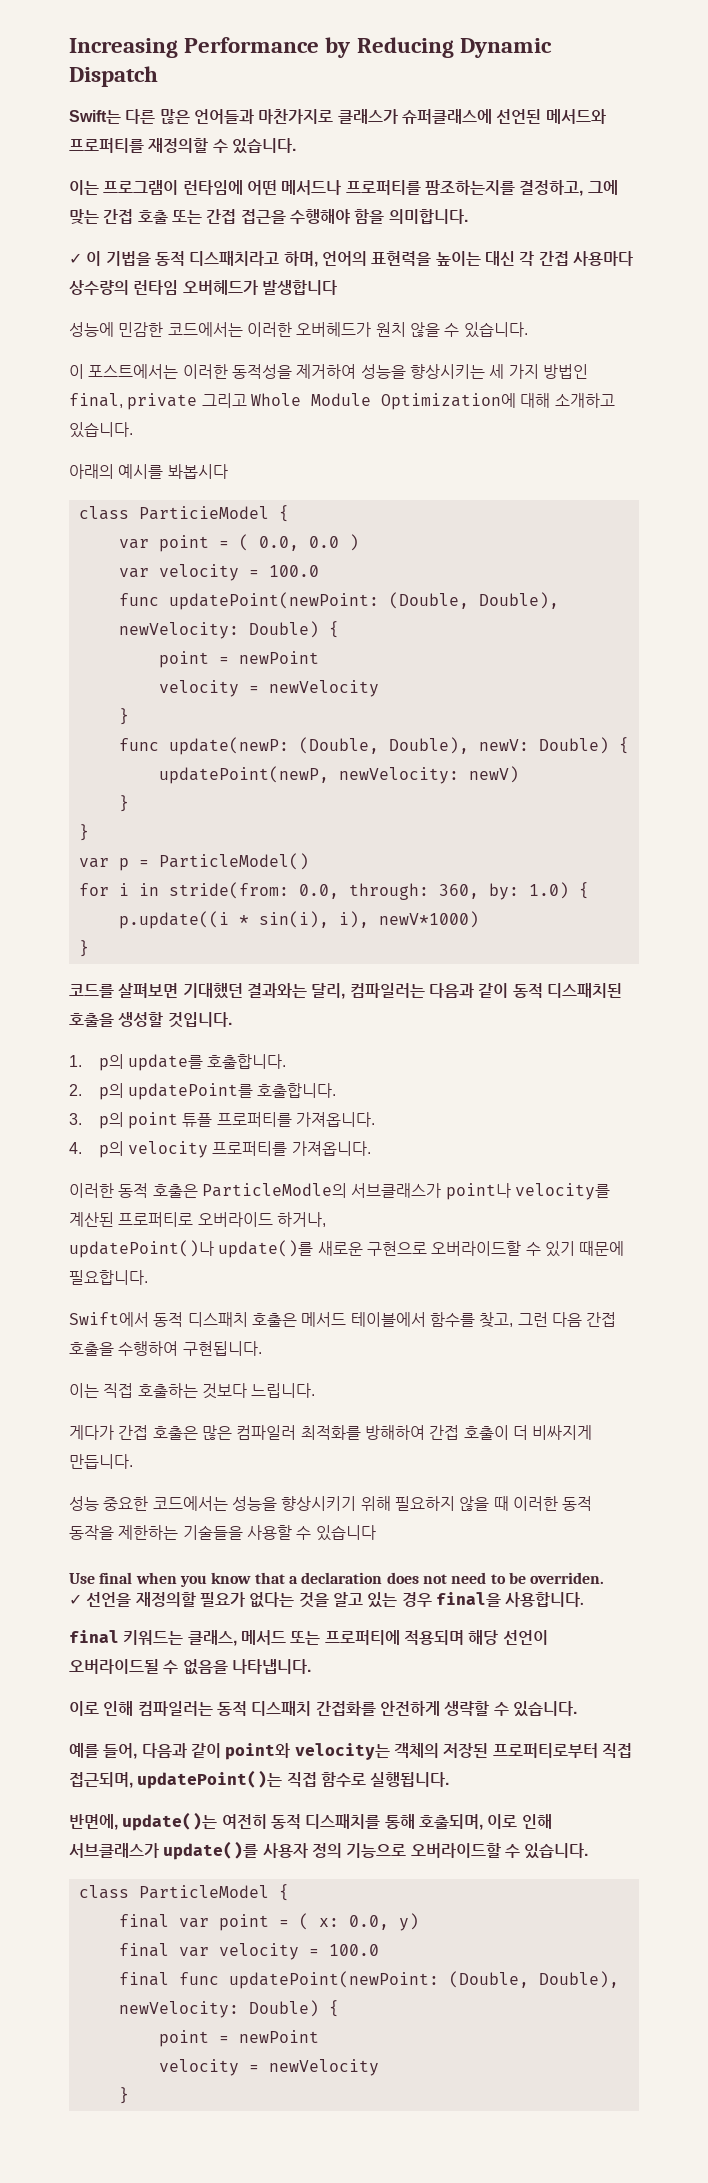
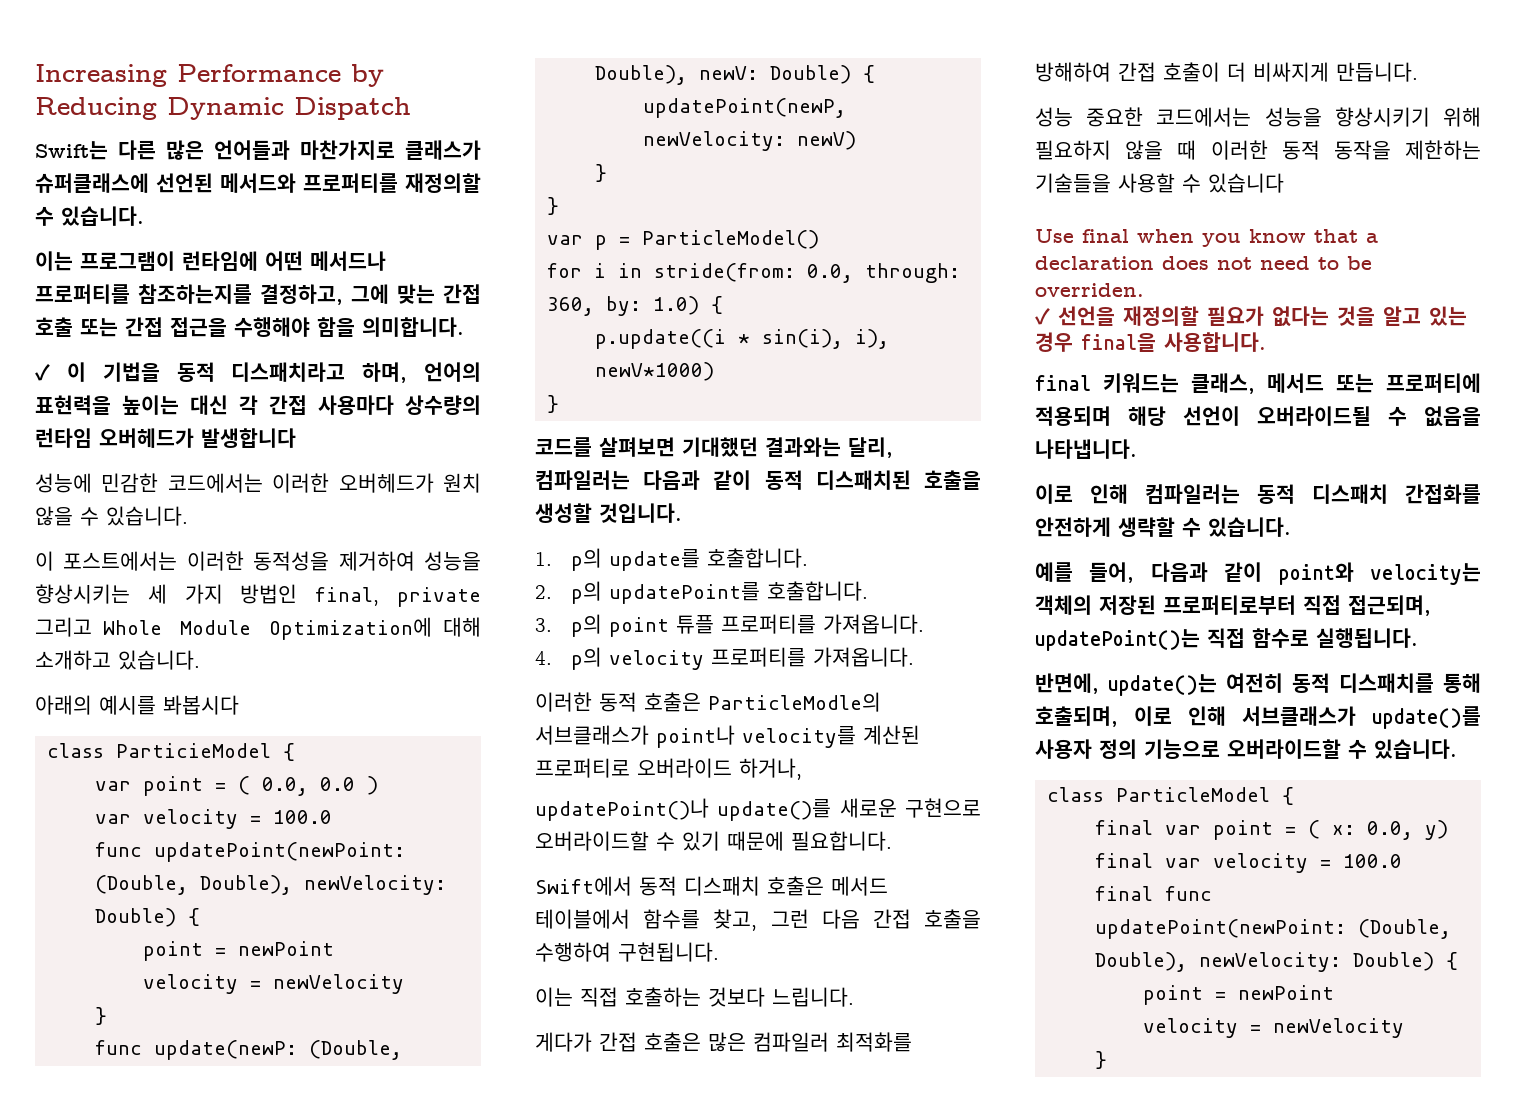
- 이는 프로그램이 런타임에 어떤 메서드나 프로퍼티를 팜조하는지를 결정하고, 그에 맞는 간접 호출 또는 간접 접근을 수행해야 함을 의미합니다.
+ 이는 프로그램이 런타임에 어떤 메서드나 프로퍼티를 참조하는지를 결정하고, 그에 맞는 간접 호출 또는 간접 접근을 수행해야 함을 의미합니다.

